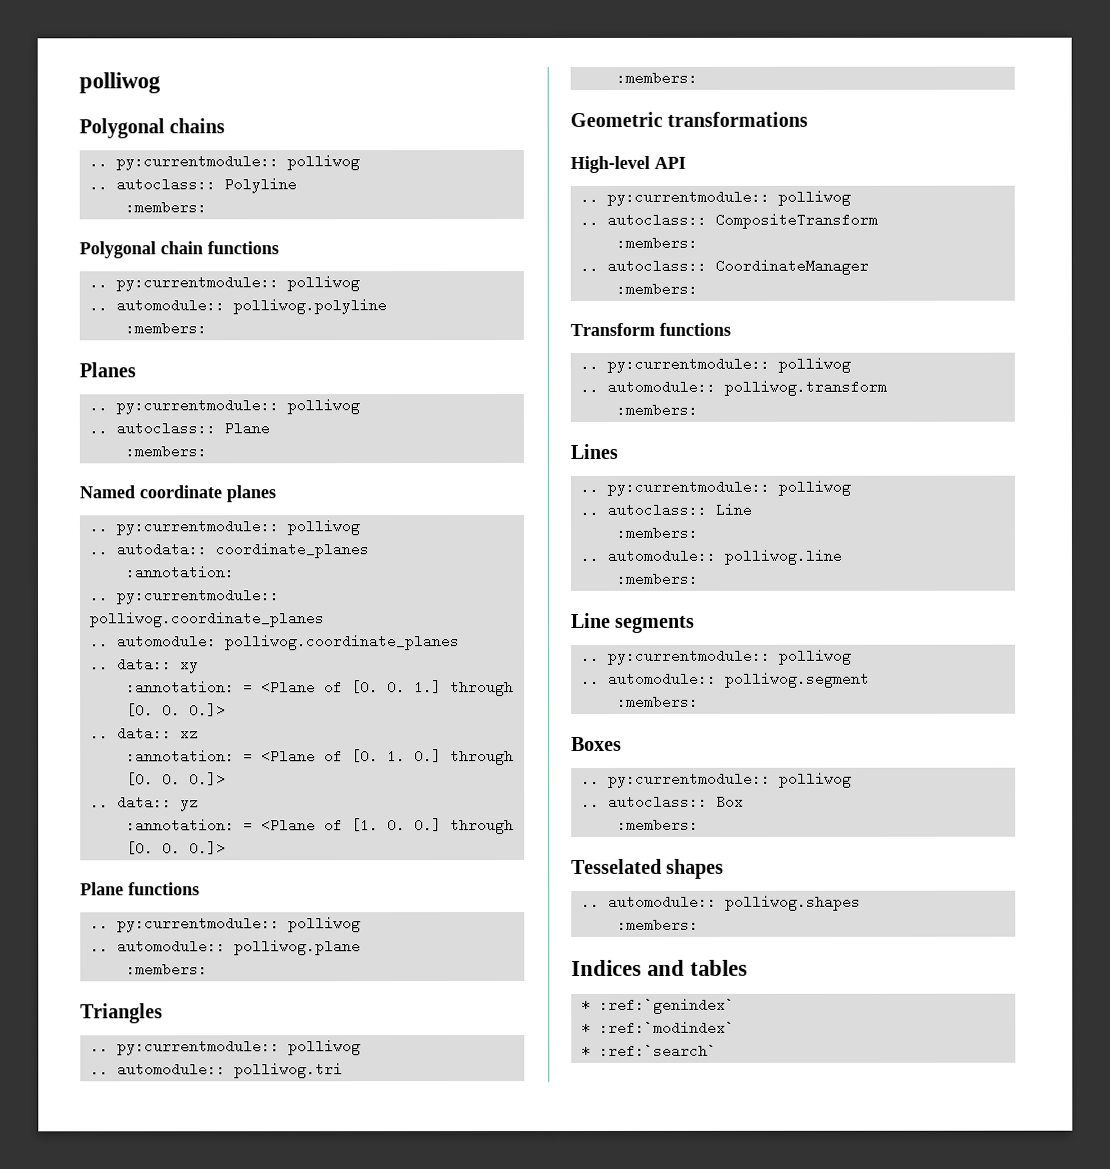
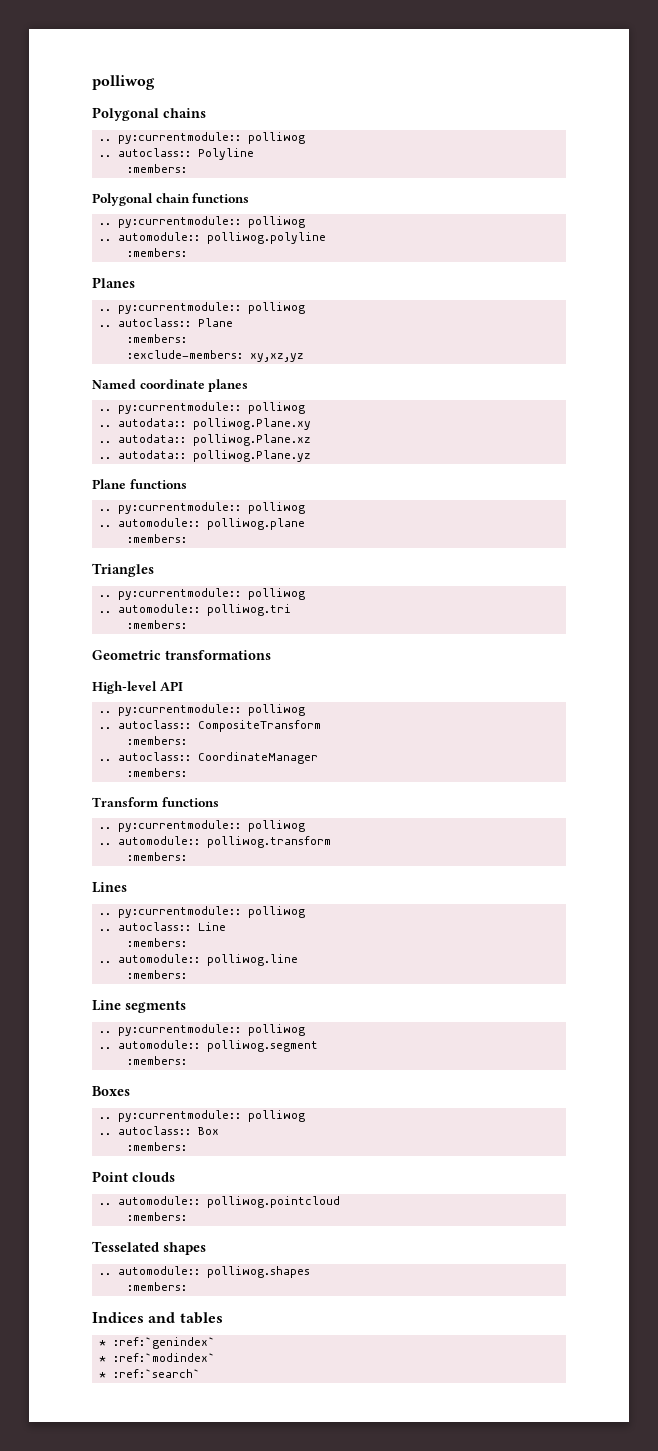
+ :exclude-members: xy,xz,yz
- .. autodata:: coordinate_planes
- :annotation:
- .. py:currentmodule:: polliwog.coordinate_planes
- .. automodule: polliwog.coordinate_planes
- .. data:: xy
- :annotation: = <Plane of [0. 0. 1.] through [0. 0. 0.]>
- .. data:: xz
- :annotation: = <Plane of [0. 1. 0.] through [0. 0. 0.]>
- .. data:: yz
- :annotation: = <Plane of [1. 0. 0.] through [0. 0. 0.]>
+ .. autodata:: polliwog.Plane.xy
+ .. autodata:: polliwog.Plane.xz
+ .. autodata:: polliwog.Plane.yz
+ Point clouds
+ .. automodule:: polliwog.pointcloud
+ :members:

